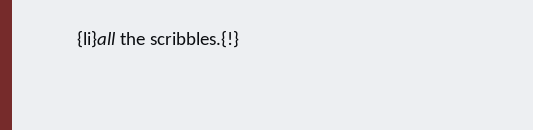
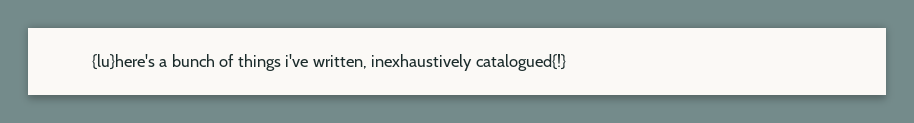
- {li}all the scribbles.{!}
+ {lu}here's a bunch of things i've written, inexhaustively catalogued{!}

